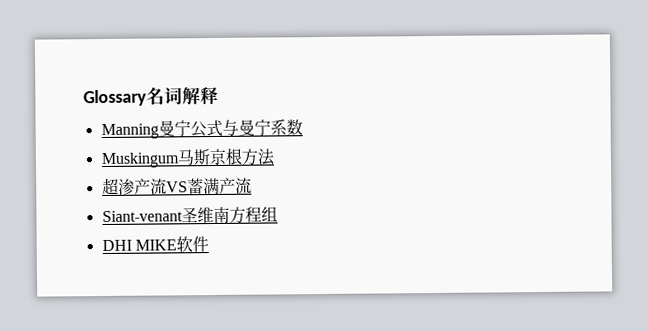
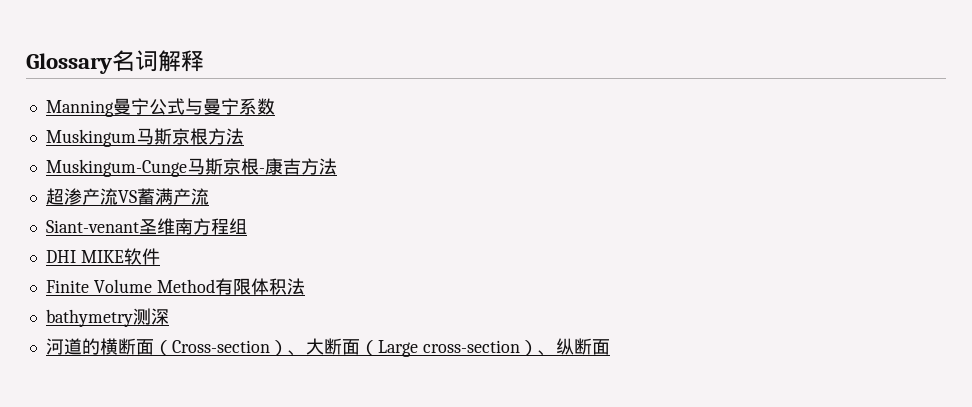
+ Muskingum-Cunge马斯京根-康吉方法
+ Finite Volume Method有限体积法
+ bathymetry测深
+ 河道的横断面（Cross-section）、大断面（Large cross-section）、纵断面

